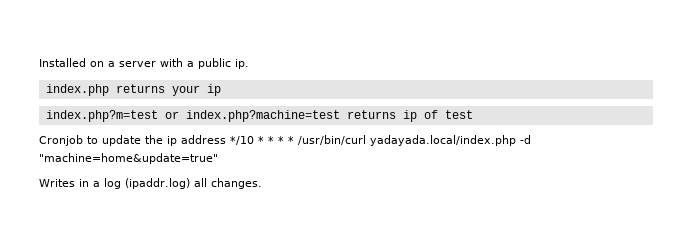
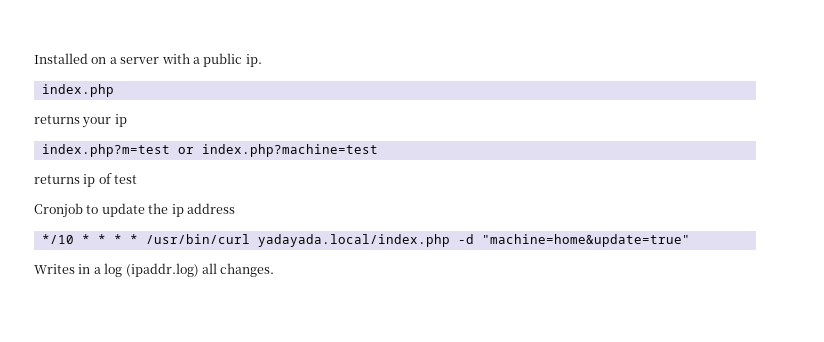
- index.php returns your ip
+ index.php
+ returns your ip
- index.php?m=test or index.php?machine=test returns ip of test
+ index.php?m=test or index.php?machine=test
+ returns ip of test
- Cronjob to update the ip address */10 * * * * /usr/bin/curl yadayada.local/index.php -d "machine=home&update=true"
+ Cronjob to update the ip address
+ */10 * * * * /usr/bin/curl yadayada.local/index.php -d "machine=home&update=true"

